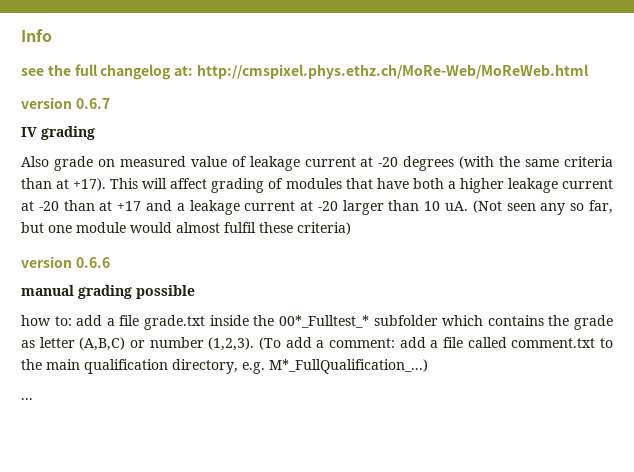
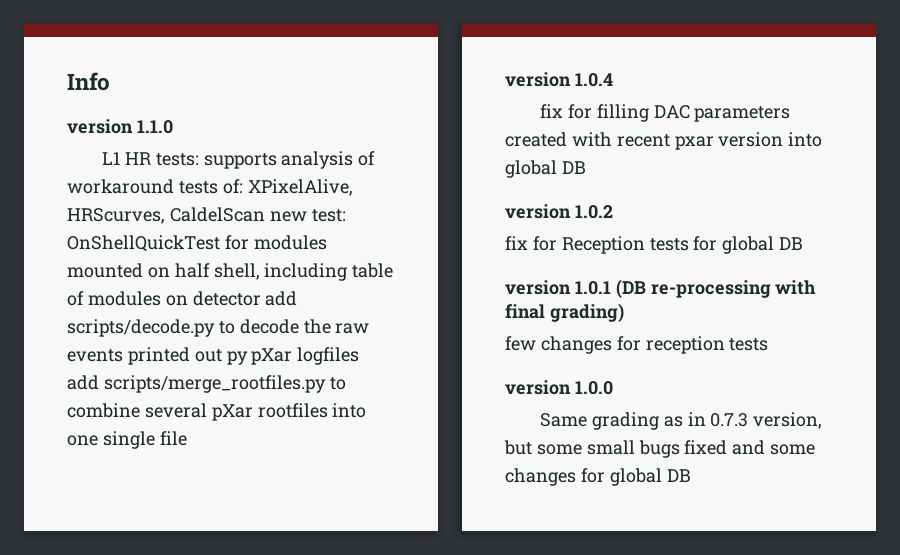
- see the full changelog at: http://cmspixel.phys.ethz.ch/MoRe-Web/MoReWeb.html
- version 0.6.7
- IV grading
- Also grade on measured value of leakage current at -20 degrees (with the same criteria than at +17). This will affect grading of modules that have both a higher leakage current at -20 than at +17 and a leakage current at -20 larger than 10 uA. (Not seen any so far, but one module would almost fulfil these criteria)
- version 0.6.6
- manual grading possible
- how to: add a file grade.txt inside the 00*_Fulltest_* subfolder which contains the grade as letter (A,B,C) or number (1,2,3). (To add a comment: add a file called comment.txt to the main qualification directory, e.g. M*_FullQualification_...)
- ...
+ version 1.1.0
+ L1 HR tests: supports analysis of workaround tests of: XPixelAlive, HRScurves, CaldelScan new test: OnShellQuickTest for modules mounted on half shell, including table of modules on detector add scripts/decode.py to decode the raw events printed out py pXar logfiles add scripts/merge_rootfiles.py to combine several pXar rootfiles into one single file
+ version 1.0.4
+ fix for filling DAC parameters created with recent pxar version into global DB
+ version 1.0.2
+ fix for Reception tests for global DB
+ version 1.0.1 (DB re-processing with final grading)
+ few changes for reception tests
+ version 1.0.0
+ Same grading as in 0.7.3 version, but some small bugs fixed and some changes for global DB

